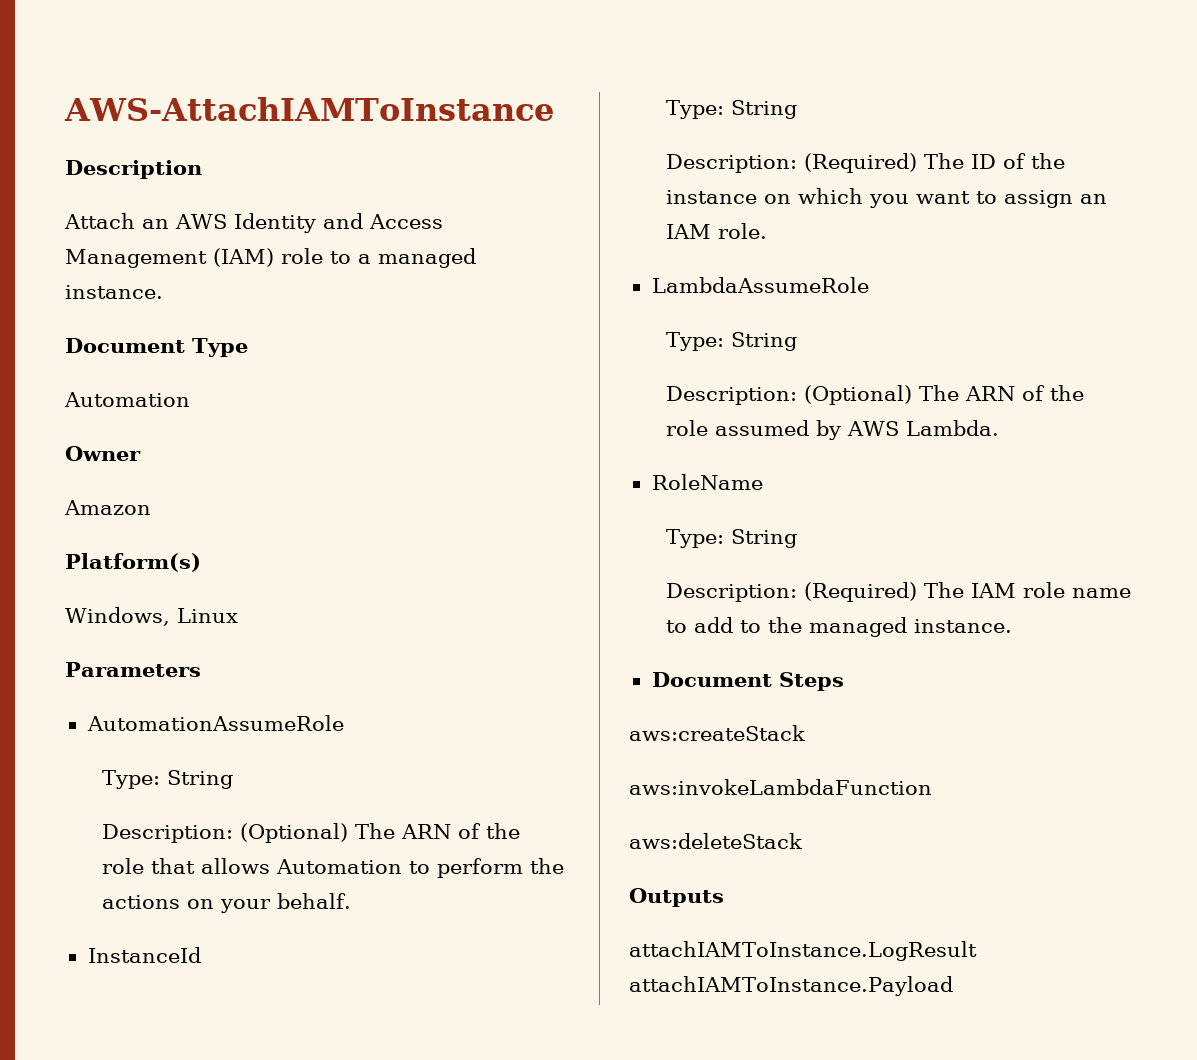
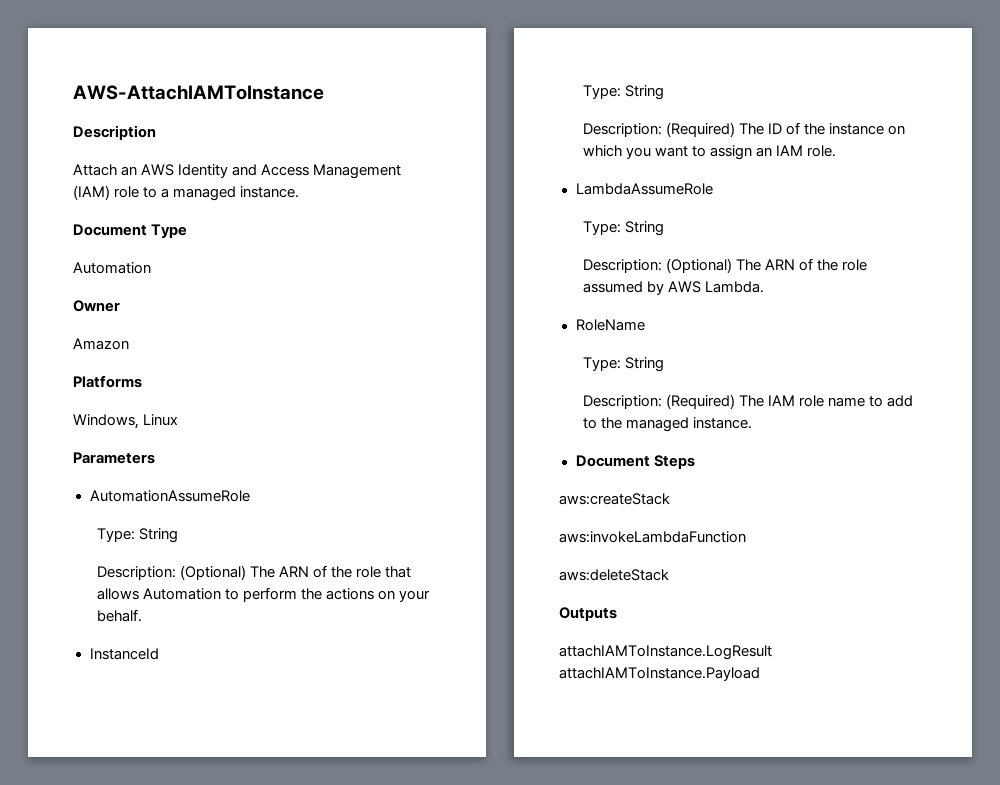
- Platform(s)
+ Platforms

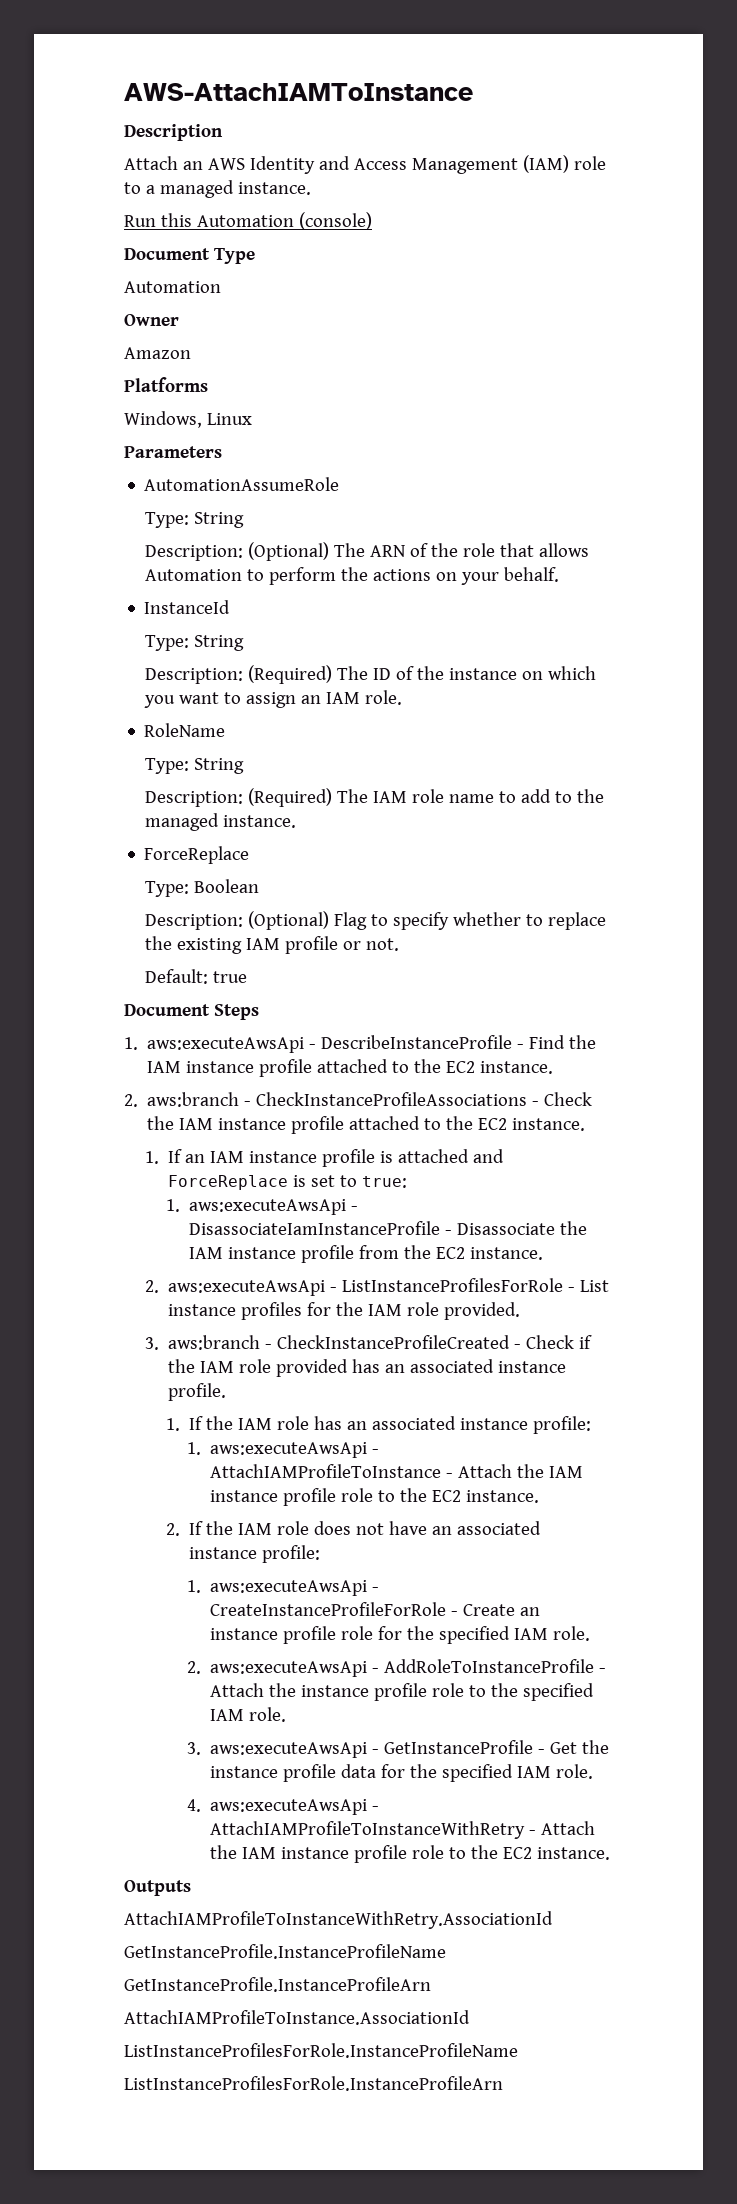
+ Run this Automation (console)
- LambdaAssumeRole
- Type: String
- Description: (Optional) The ARN of the role assumed by AWS Lambda.
  Description: (Required) The IAM role name to add to the managed instance.
+ ForceReplace
+ Type: Boolean
+ Description: (Optional) Flag to specify whether to replace the existing IAM profile or not.
+ Default: true
  Document Steps
- aws:createStack
- aws:invokeLambdaFunction
- aws:deleteStack
+ 1. aws:executeAwsApi - DescribeInstanceProfile - Find the IAM instance profile attached to the EC2 instance.
+ 2. aws:branch - CheckInstanceProfileAssociations - Check the IAM instance profile attached to the EC2 instance.
+ 1. If an IAM instance profile is attached and ForceReplace is set to true:
+ 1. aws:executeAwsApi - DisassociateIamInstanceProfile - Disassociate the IAM instance profile from the EC2 instance.
+ 2. aws:executeAwsApi - ListInstanceProfilesForRole - List instance profiles for the IAM role provided.
+ 3. aws:branch - CheckInstanceProfileCreated - Check if the IAM role provided has an associated instance profile.
+ 1. If the IAM role has an associated instance profile:
+ 1. aws:executeAwsApi - AttachIAMProfileToInstance - Attach the IAM instance profile role to the EC2 instance.
+ 2. If the IAM role does not have an associated instance profile:
+ 1. aws:executeAwsApi - CreateInstanceProfileForRole - Create an instance profile role for the specified IAM role.
+ 2. aws:executeAwsApi - AddRoleToInstanceProfile - Attach the instance profile role to the specified IAM role.
+ 3. aws:executeAwsApi - GetInstanceProfile - Get the instance profile data for the specified IAM role.
+ 4. aws:executeAwsApi - AttachIAMProfileToInstanceWithRetry - Attach the IAM instance profile role to the EC2 instance.
  Outputs
- attachIAMToInstance.LogResult attachIAMToInstance.Payload
+ AttachIAMProfileToInstanceWithRetry.AssociationId
+ GetInstanceProfile.InstanceProfileName
+ GetInstanceProfile.InstanceProfileArn
+ AttachIAMProfileToInstance.AssociationId
+ ListInstanceProfilesForRole.InstanceProfileName
+ ListInstanceProfilesForRole.InstanceProfileArn

